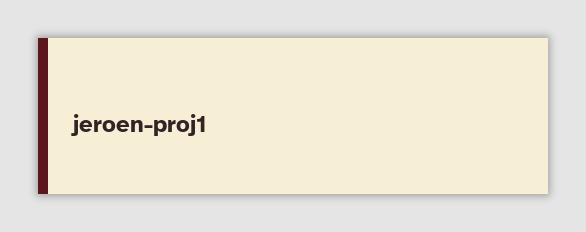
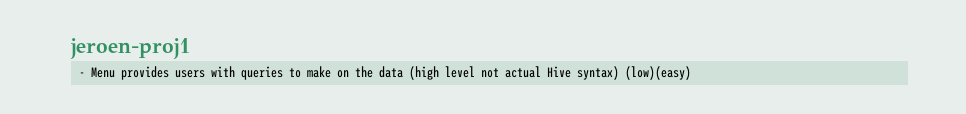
+ - Menu provides users with queries to make on the data (high level not actual Hive syntax) (low)(easy)

